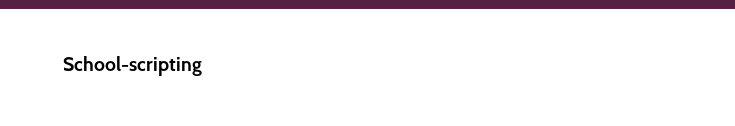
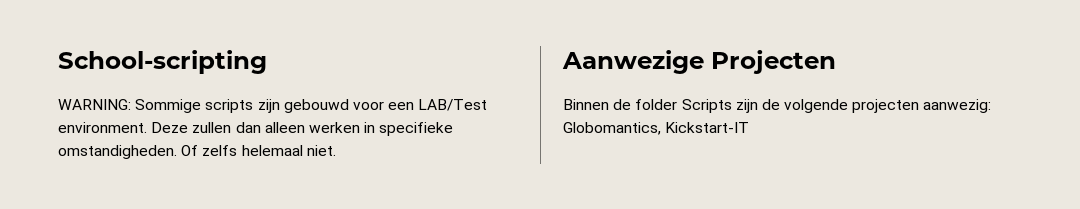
+ WARNING: Sommige scripts zijn gebouwd voor een LAB/Test environment. Deze zullen dan alleen werken in specifieke omstandigheden. Of zelfs helemaal niet.
+ Aanwezige Projecten
+ Binnen de folder Scripts zijn de volgende projecten aanwezig: Globomantics, Kickstart-IT

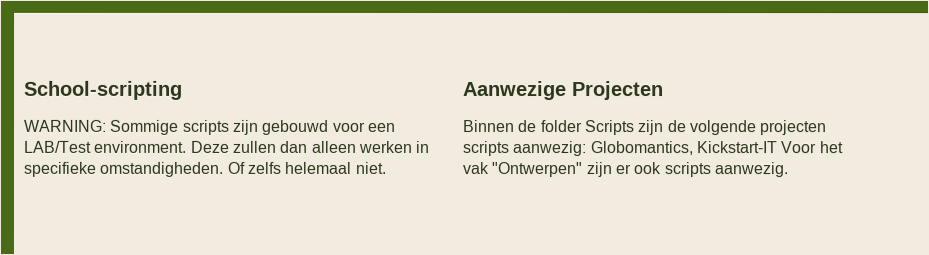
- Binnen de folder Scripts zijn de volgende projecten aanwezig: Globomantics, Kickstart-IT
+ Binnen de folder Scripts zijn de volgende projecten scripts aanwezig: Globomantics, Kickstart-IT Voor het vak "Ontwerpen" zijn er ook scripts aanwezig.

